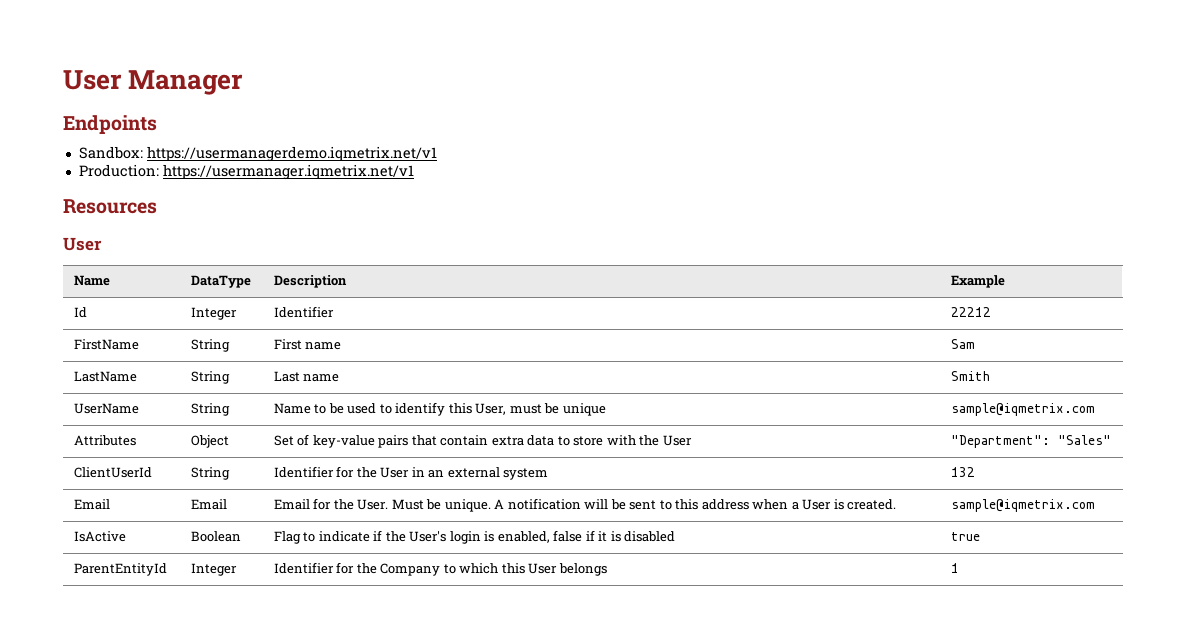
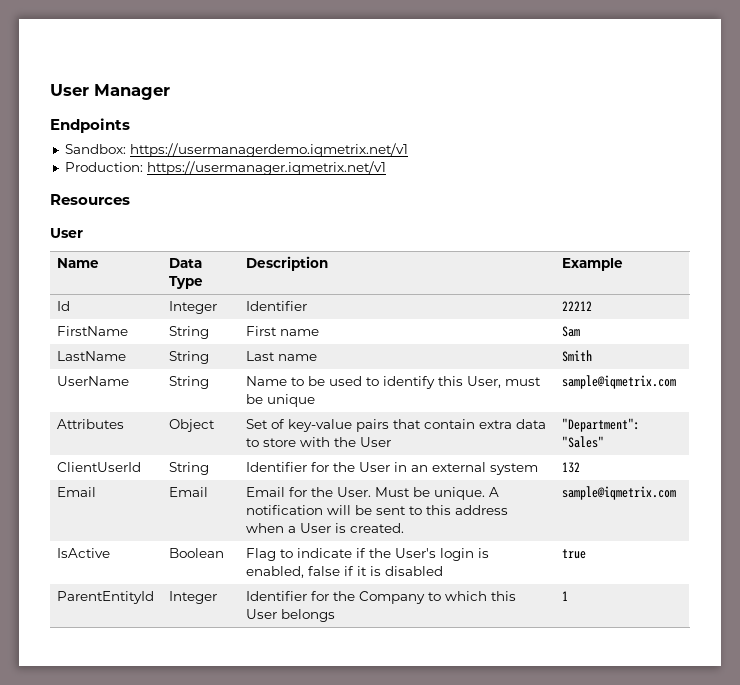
- Name | DataType | Description | Example
+ Name | Data Type | Description | Example

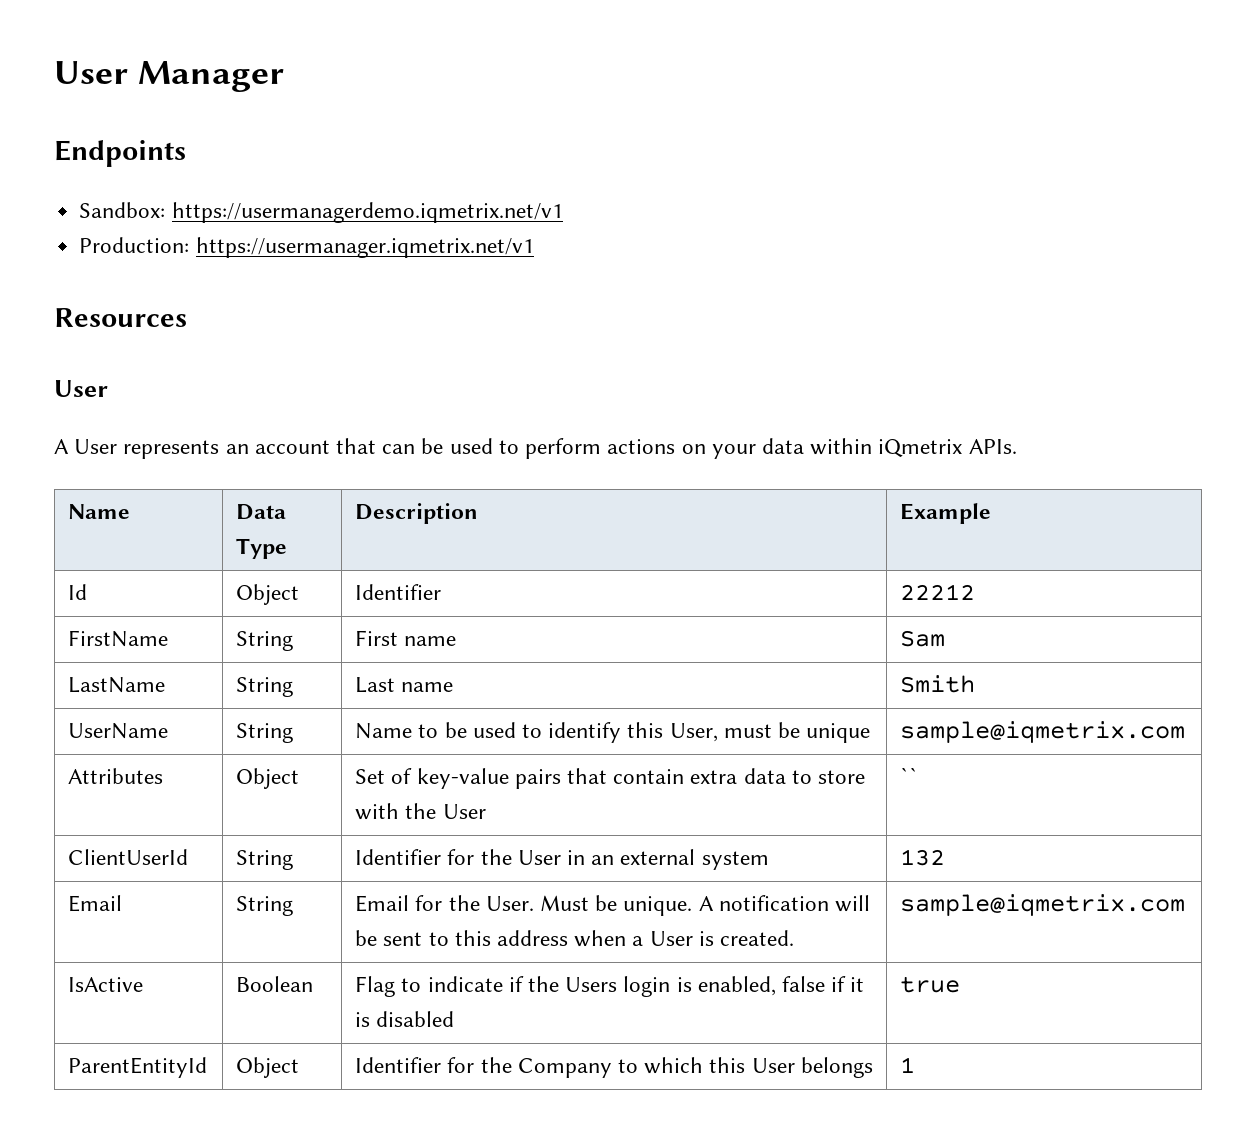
+ A User represents an account that can be used to perform actions on your data within iQmetrix APIs.
- Id | Integer | Identifier | 22212
+ Id | Object | Identifier | 22212
- Attributes | Object | Set of key-value pairs that contain extra data to store with the User | "Department": "Sales"
+ Attributes | Object | Set of key-value pairs that contain extra data to store with the User | ``
- Email | Email | Email for the User. Must be unique. A notification will be sent to this address when a User is created. | sample@iqmetrix.com
+ Email | String | Email for the User. Must be unique. A notification will be sent to this address when a User is created. | sample@iqmetrix.com
- IsActive | Boolean | Flag to indicate if the User's login is enabled, false if it is disabled | true
+ IsActive | Boolean | Flag to indicate if the Users login is enabled, false if it is disabled | true
- ParentEntityId | Integer | Identifier for the Company to which this User belongs | 1
+ ParentEntityId | Object | Identifier for the Company to which this User belongs | 1

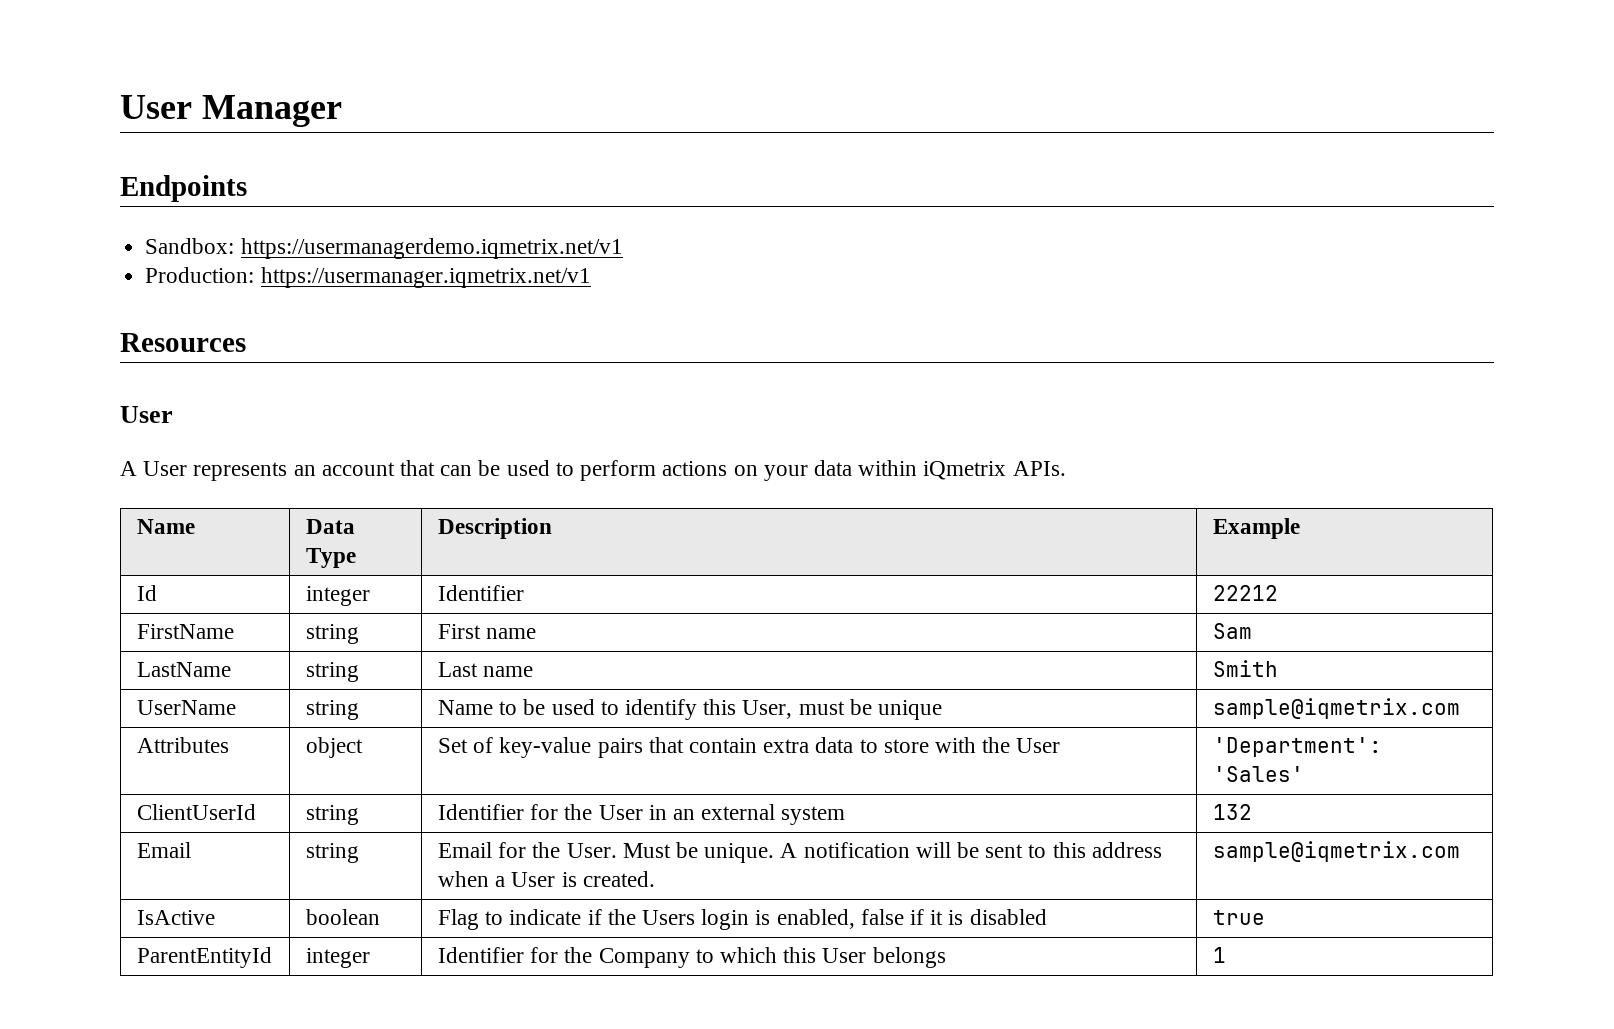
- Id | Object | Identifier | 22212
+ Id | integer | Identifier | 22212
- FirstName | String | First name | Sam
+ FirstName | string | First name | Sam
- LastName | String | Last name | Smith
+ LastName | string | Last name | Smith
- UserName | String | Name to be used to identify this User, must be unique | sample@iqmetrix.com
+ UserName | string | Name to be used to identify this User, must be unique | sample@iqmetrix.com
- Attributes | Object | Set of key-value pairs that contain extra data to store with the User | ``
+ Attributes | object | Set of key-value pairs that contain extra data to store with the User | 'Department': 'Sales'
- ClientUserId | String | Identifier for the User in an external system | 132
+ ClientUserId | string | Identifier for the User in an external system | 132
- Email | String | Email for the User. Must be unique. A notification will be sent to this address when a User is created. | sample@iqmetrix.com
+ Email | string | Email for the User. Must be unique. A notification will be sent to this address when a User is created. | sample@iqmetrix.com
- IsActive | Boolean | Flag to indicate if the Users login is enabled, false if it is disabled | true
+ IsActive | boolean | Flag to indicate if the Users login is enabled, false if it is disabled | true
- ParentEntityId | Object | Identifier for the Company to which this User belongs | 1
+ ParentEntityId | integer | Identifier for the Company to which this User belongs | 1

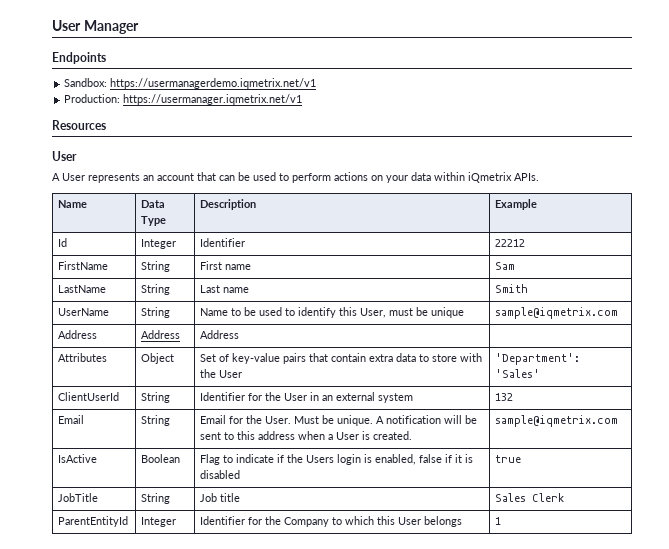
- Id | integer | Identifier | 22212
+ Id | Integer | Identifier | 22212
- FirstName | string | First name | Sam
+ FirstName | String | First name | Sam
- LastName | string | Last name | Smith
+ LastName | String | Last name | Smith
- UserName | string | Name to be used to identify this User, must be unique | sample@iqmetrix.com
+ UserName | String | Name to be used to identify this User, must be unique | sample@iqmetrix.com
+ Address | Address | Address |
- Attributes | object | Set of key-value pairs that contain extra data to store with the User | 'Department': 'Sales'
+ Attributes | Object | Set of key-value pairs that contain extra data to store with the User | 'Department': 'Sales'
- ClientUserId | string | Identifier for the User in an external system | 132
+ ClientUserId | String | Identifier for the User in an external system | 132
- Email | string | Email for the User. Must be unique. A notification will be sent to this address when a User is created. | sample@iqmetrix.com
+ Email | String | Email for the User. Must be unique. A notification will be sent to this address when a User is created. | sample@iqmetrix.com
- IsActive | boolean | Flag to indicate if the Users login is enabled, false if it is disabled | true
+ IsActive | Boolean | Flag to indicate if the Users login is enabled, false if it is disabled | true
+ JobTitle | String | Job title | Sales Clerk
- ParentEntityId | integer | Identifier for the Company to which this User belongs | 1
+ ParentEntityId | Integer | Identifier for the Company to which this User belongs | 1

